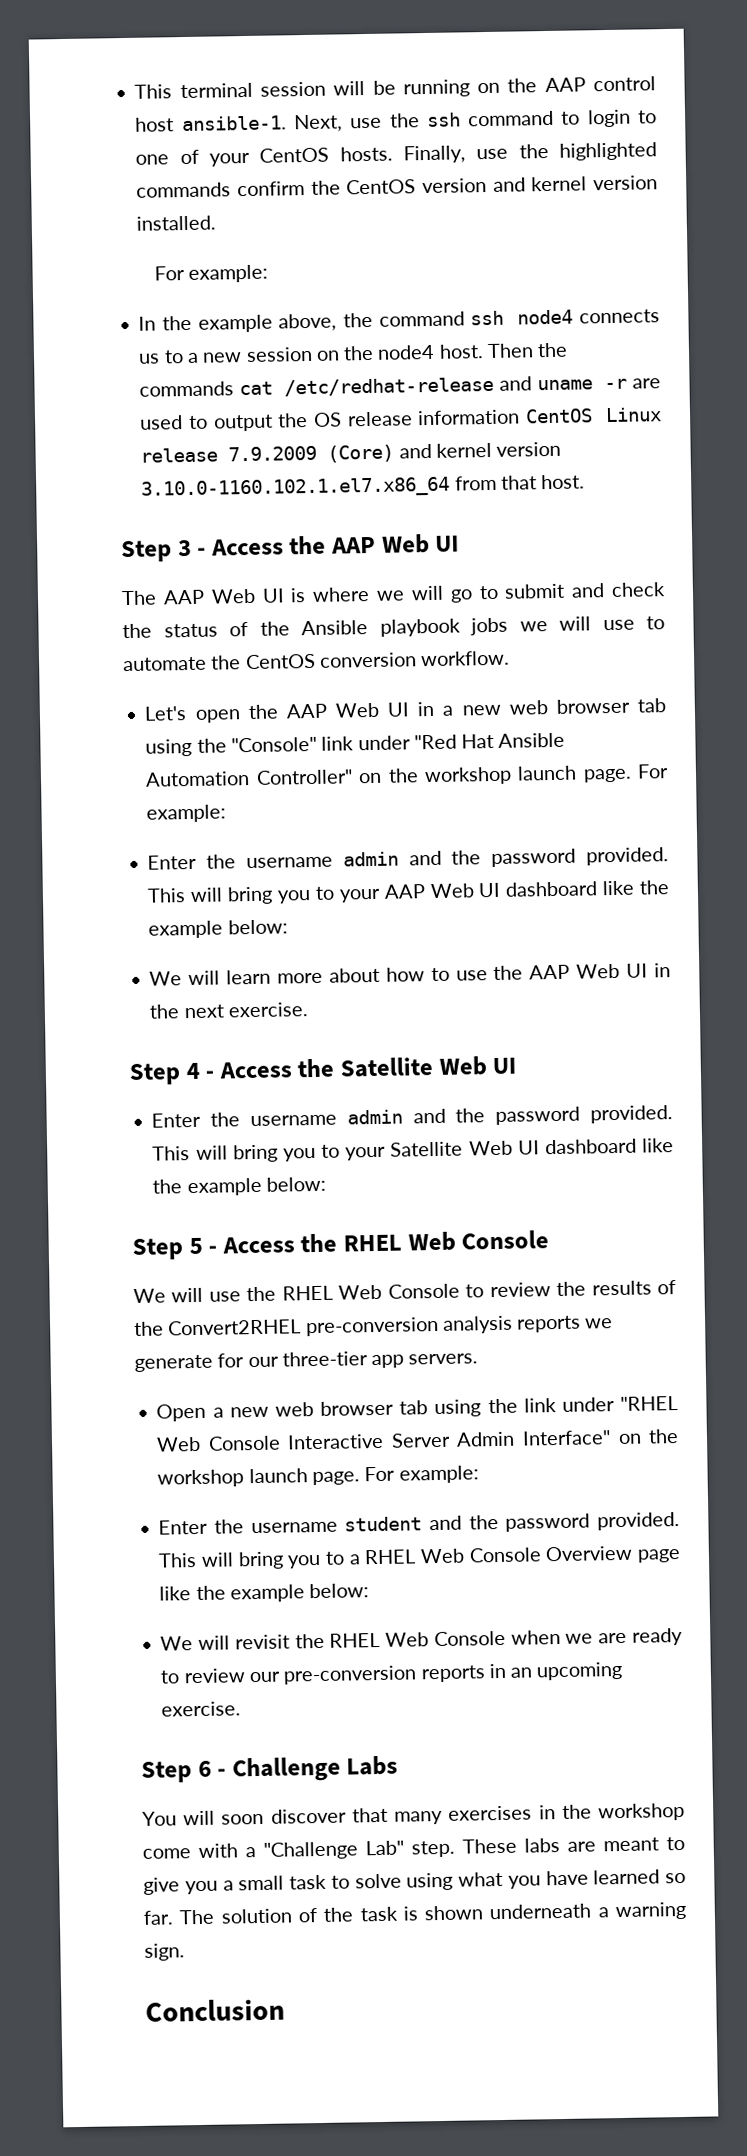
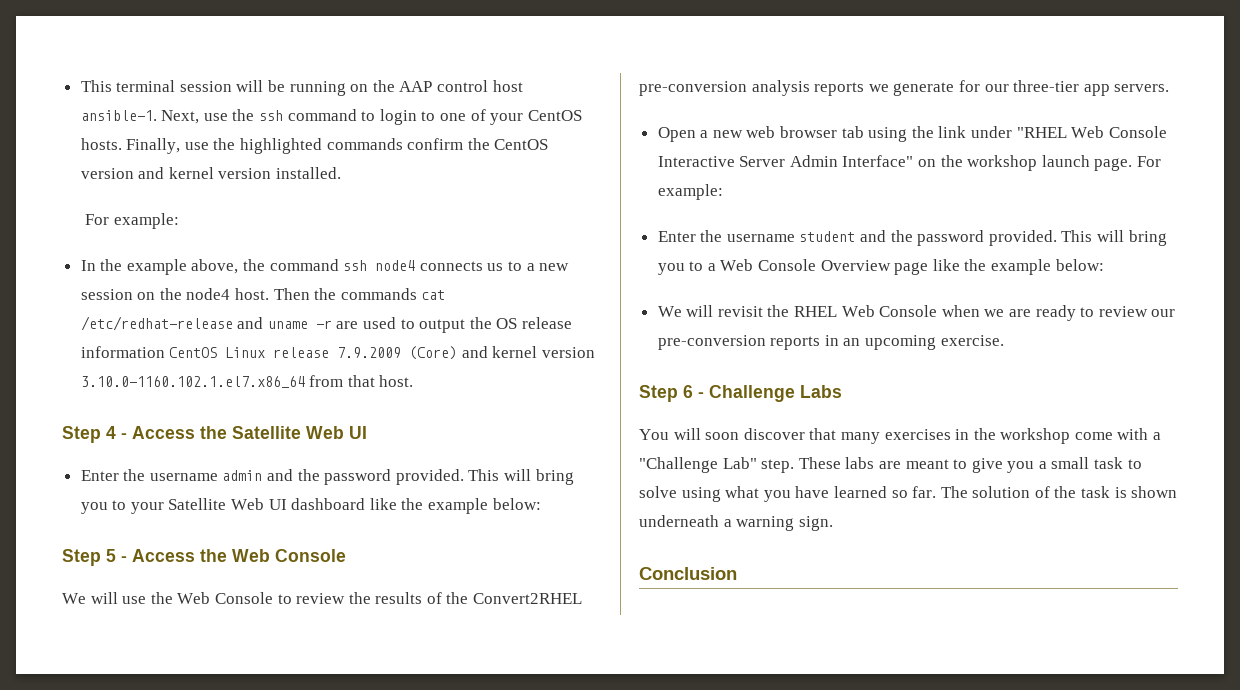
- Step 3 - Access the AAP Web UI
- The AAP Web UI is where we will go to submit and check the status of the Ansible playbook jobs we will use to automate the CentOS conversion workflow.
- Let's open the AAP Web UI in a new web browser tab using the "Console" link under "Red Hat Ansible Automation Controller" on the workshop launch page. For example:
- Enter the username admin and the password provided. This will bring you to your AAP Web UI dashboard like the example below:
- We will learn more about how to use the AAP Web UI in the next exercise.
- Step 5 - Access the RHEL Web Console
+ Step 5 - Access the Web Console
- We will use the RHEL Web Console to review the results of the Convert2RHEL pre-conversion analysis reports we generate for our three-tier app servers.
+ We will use the Web Console to review the results of the Convert2RHEL pre-conversion analysis reports we generate for our three-tier app servers.
- This will bring you to a RHEL Web Console Overview page like the example below:
+ This will bring you to a Web Console Overview page like the example below:

